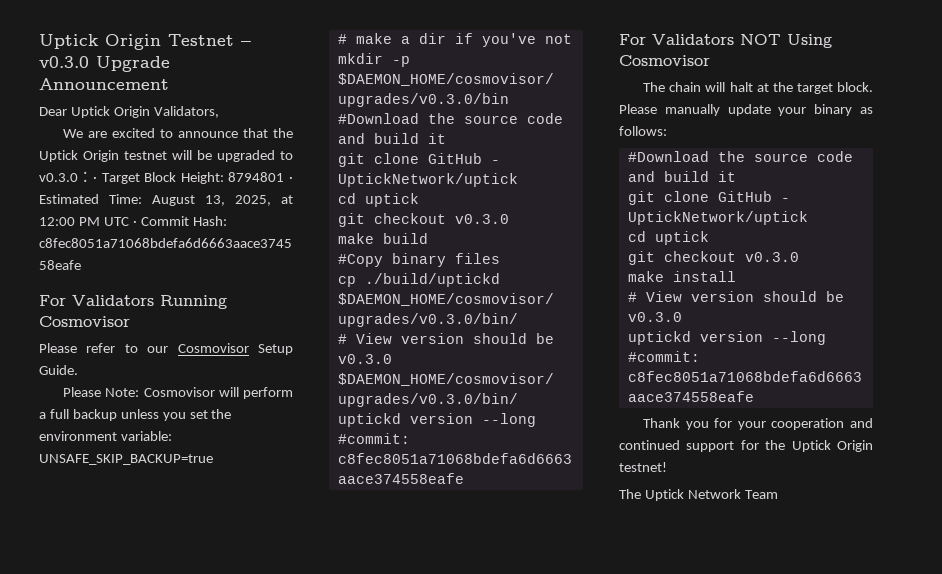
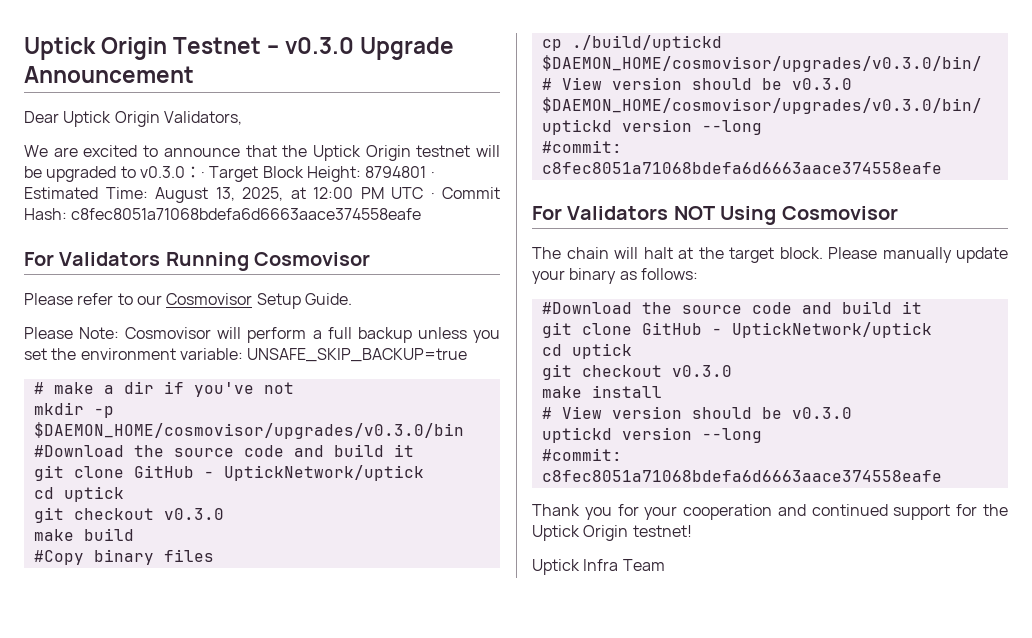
- The Uptick Network Team
+ Uptick Infra Team

